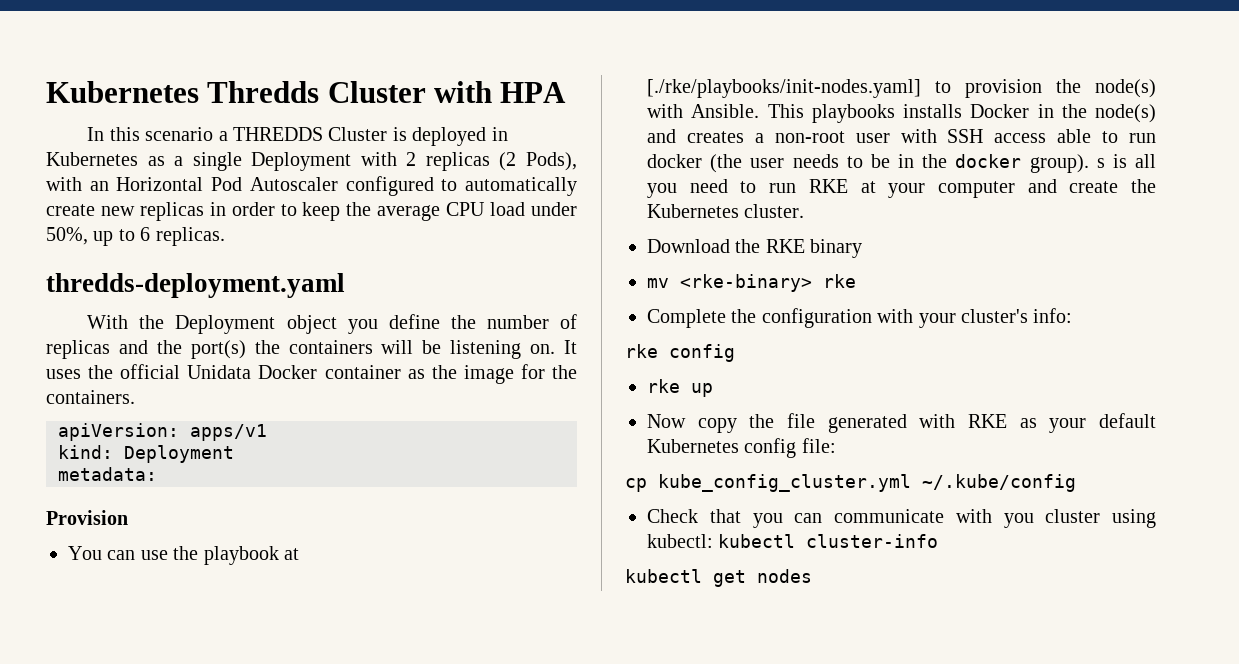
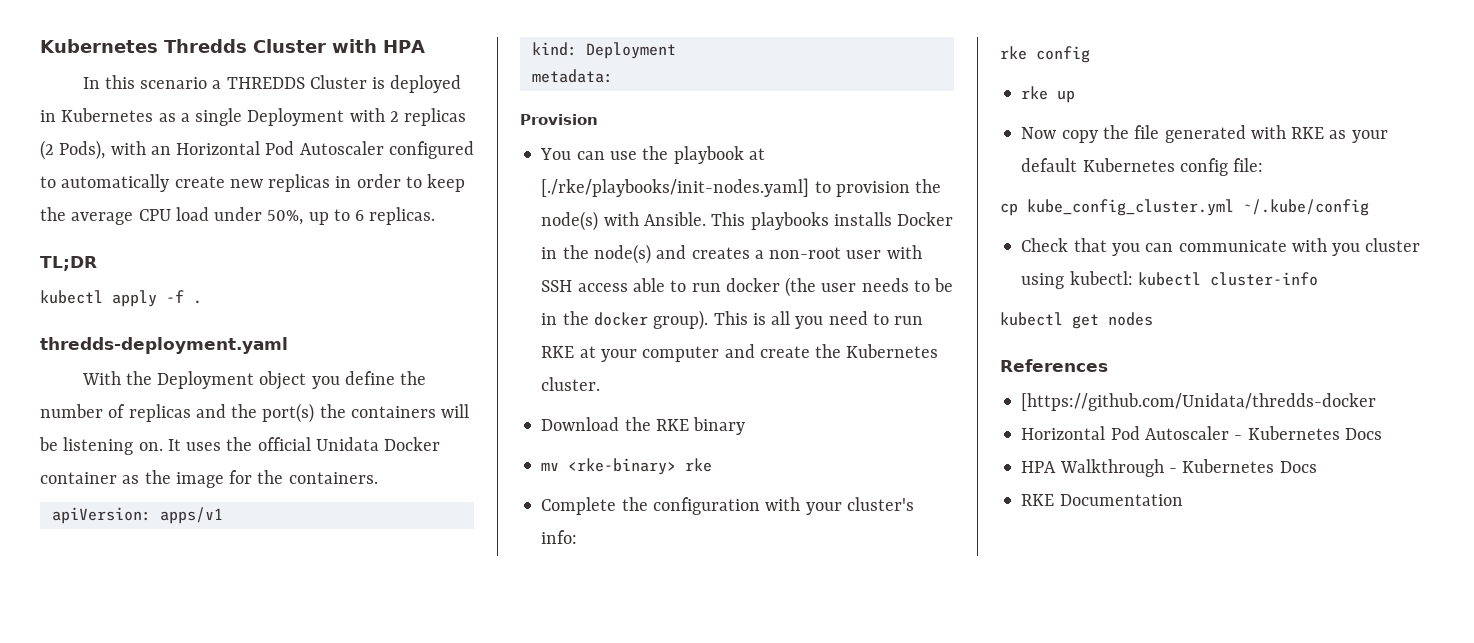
+ TL;DR
+ kubectl apply -f .
- This playbooks installs Docker in the node(s) and creates a non-root user with SSH access able to run docker (the user needs to be in the docker group). s is all you need to run RKE at your computer and create the Kubernetes cluster.
+ This playbooks installs Docker in the node(s) and creates a non-root user with SSH access able to run docker (the user needs to be in the docker group). This is all you need to run RKE at your computer and create the Kubernetes cluster.
+ References
+ [https://github.com/Unidata/thredds-docker
+ Horizontal Pod Autoscaler - Kubernetes Docs
+ HPA Walkthrough - Kubernetes Docs
+ RKE Documentation

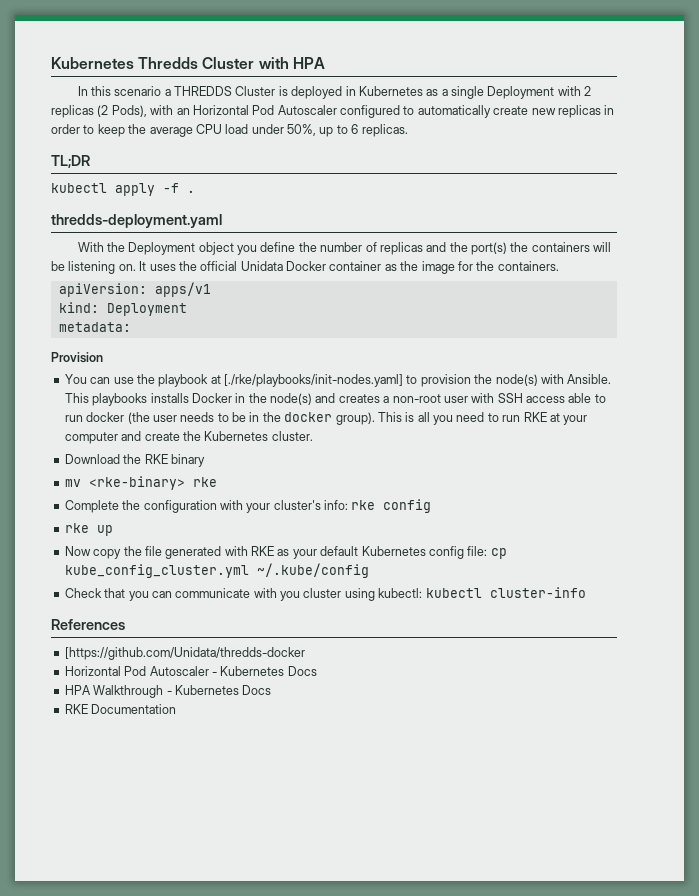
- Complete the configuration with your cluster's info:
- rke config
+ Complete the configuration with your cluster's info: rke config
- Now copy the file generated with RKE as your default Kubernetes config file:
- cp kube_config_cluster.yml ~/.kube/config
+ Now copy the file generated with RKE as your default Kubernetes config file: cp kube_config_cluster.yml ~/.kube/config
- kubectl get nodes

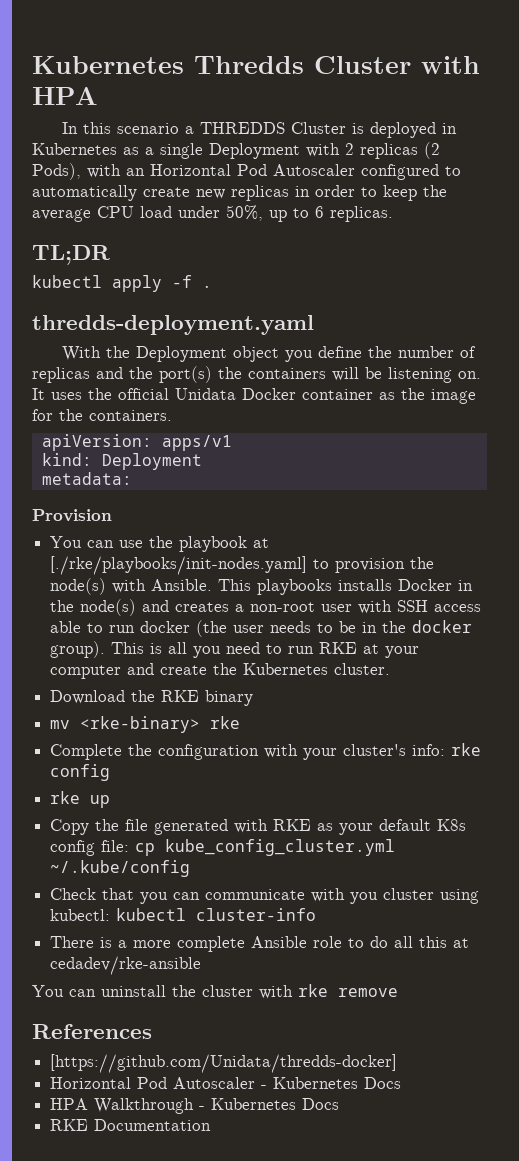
- Now copy the file generated with RKE as your default Kubernetes config file: cp kube_config_cluster.yml ~/.kube/config
+ Copy the file generated with RKE as your default K8s config file: cp kube_config_cluster.yml ~/.kube/config
+ There is a more complete Ansible role to do all this at cedadev/rke-ansible
+ You can uninstall the cluster with rke remove
- [https://github.com/Unidata/thredds-docker
+ [https://github.com/Unidata/thredds-docker]

